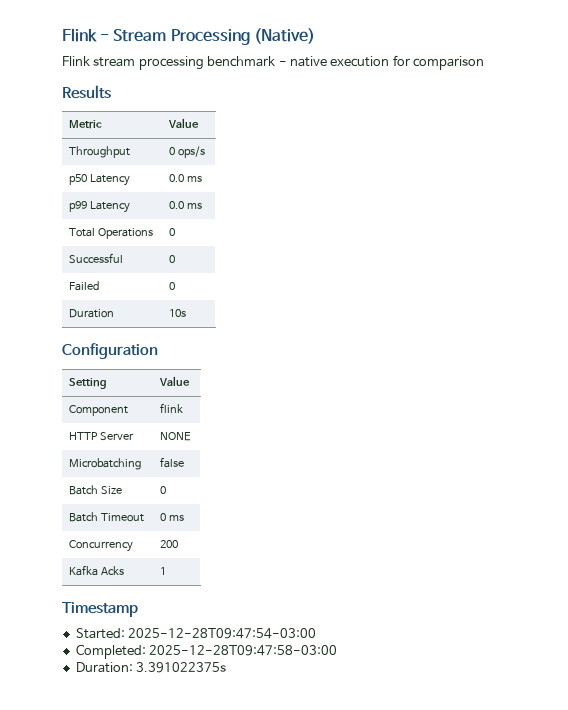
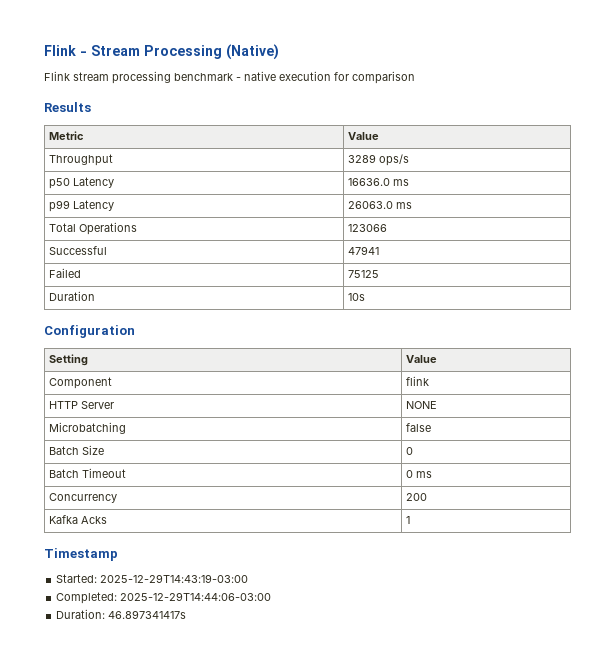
- Throughput | 0 ops/s
+ Throughput | 3289 ops/s
- p50 Latency | 0.0 ms
+ p50 Latency | 16636.0 ms
- p99 Latency | 0.0 ms
+ p99 Latency | 26063.0 ms
- Total Operations | 0
+ Total Operations | 123066
- Successful | 0
+ Successful | 47941
- Failed | 0
+ Failed | 75125
- Started: 2025-12-28T09:47:54-03:00
+ Started: 2025-12-29T14:43:19-03:00
- Completed: 2025-12-28T09:47:58-03:00
+ Completed: 2025-12-29T14:44:06-03:00
- Duration: 3.391022375s
+ Duration: 46.897341417s

